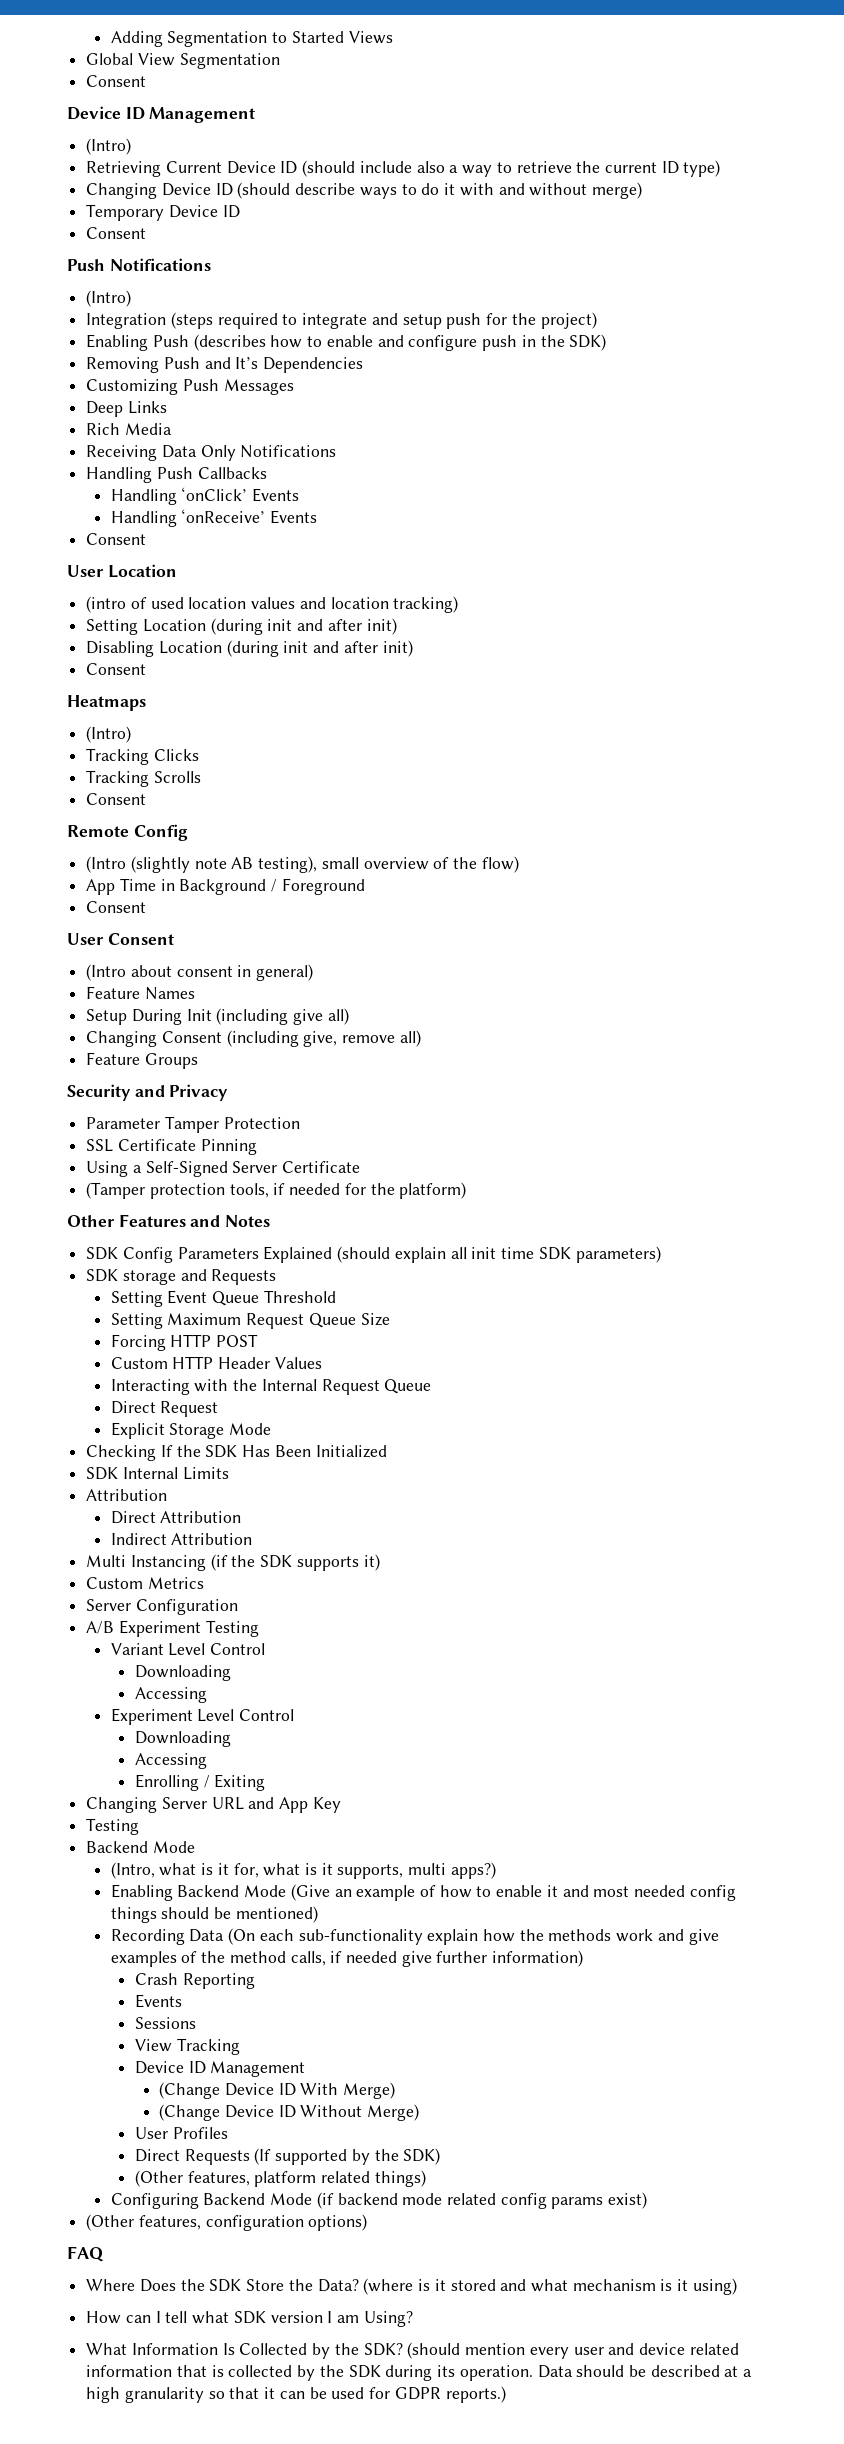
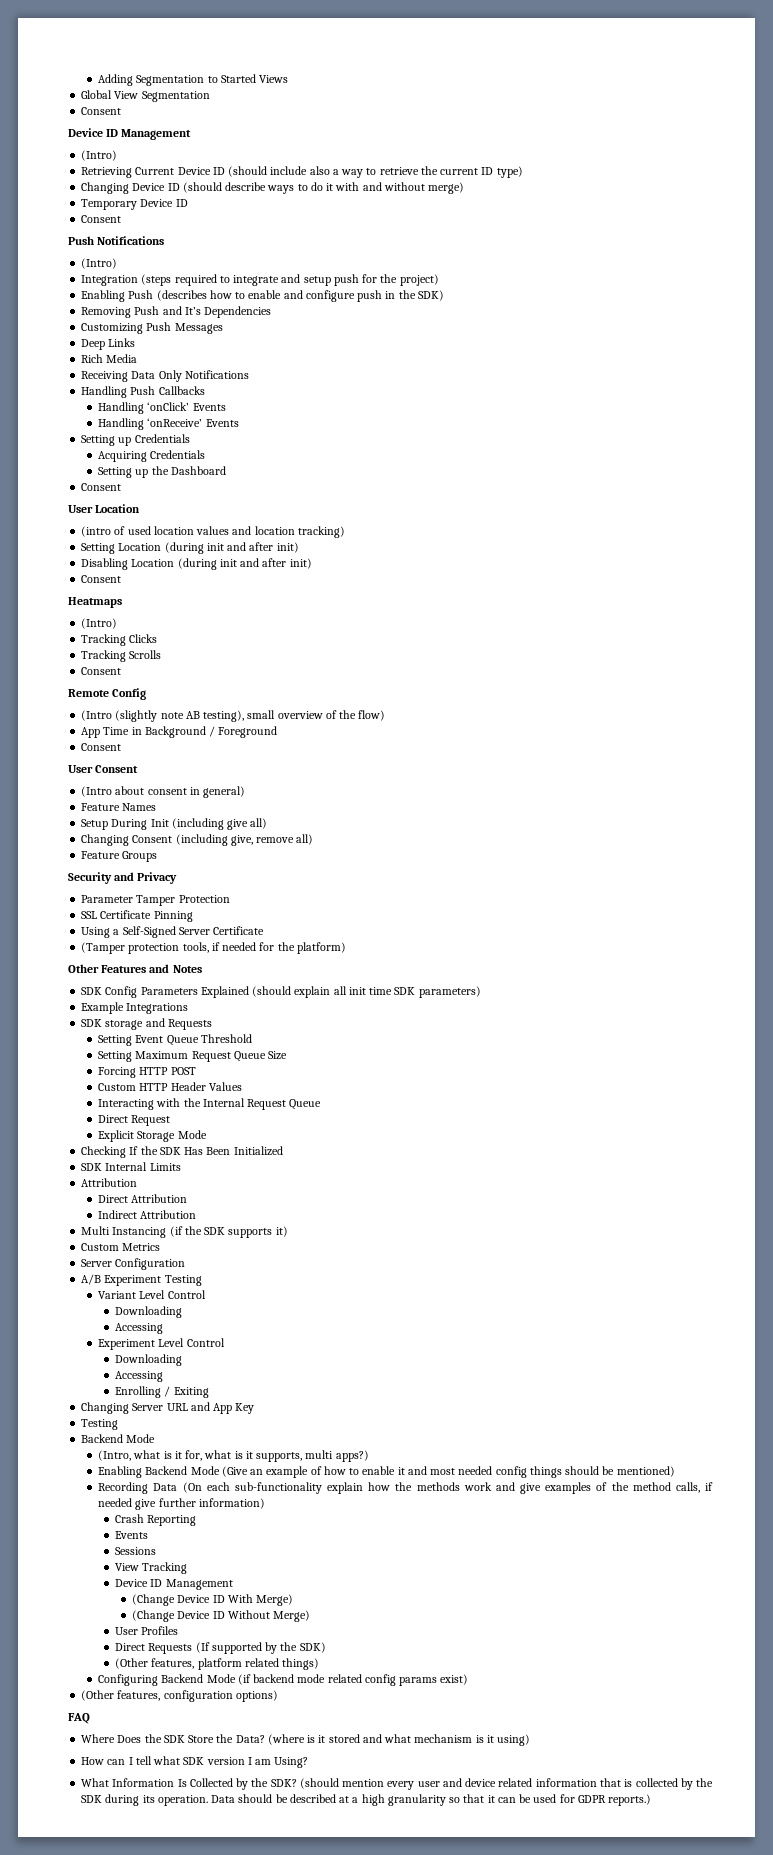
+ Setting up Credentials
+ Acquiring Credentials
+ Setting up the Dashboard
+ Example Integrations

